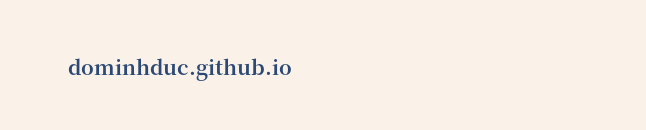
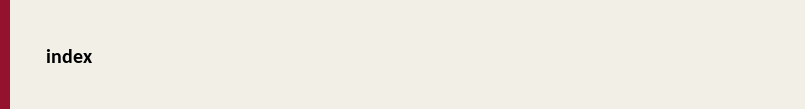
- dominhduc.github.io
+ index

